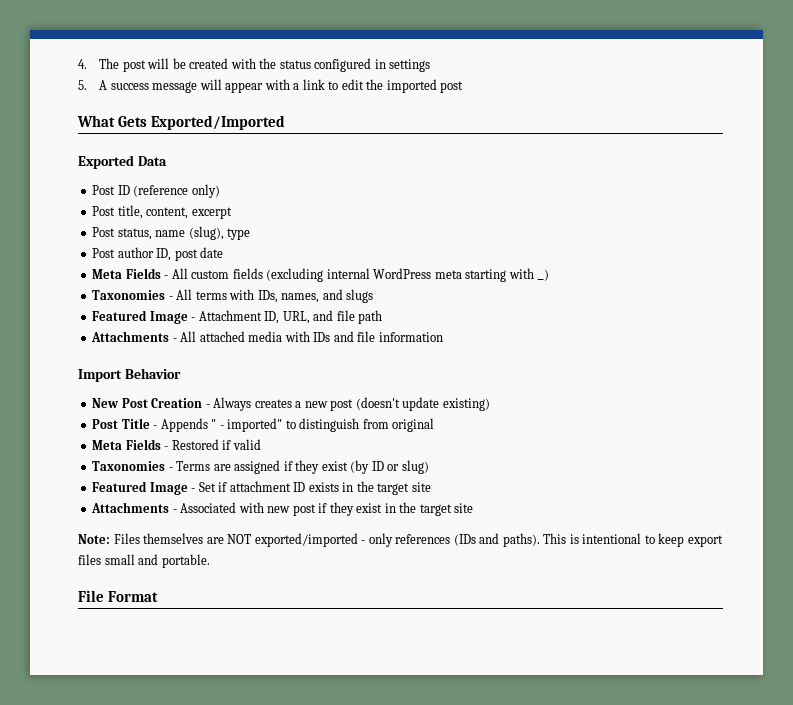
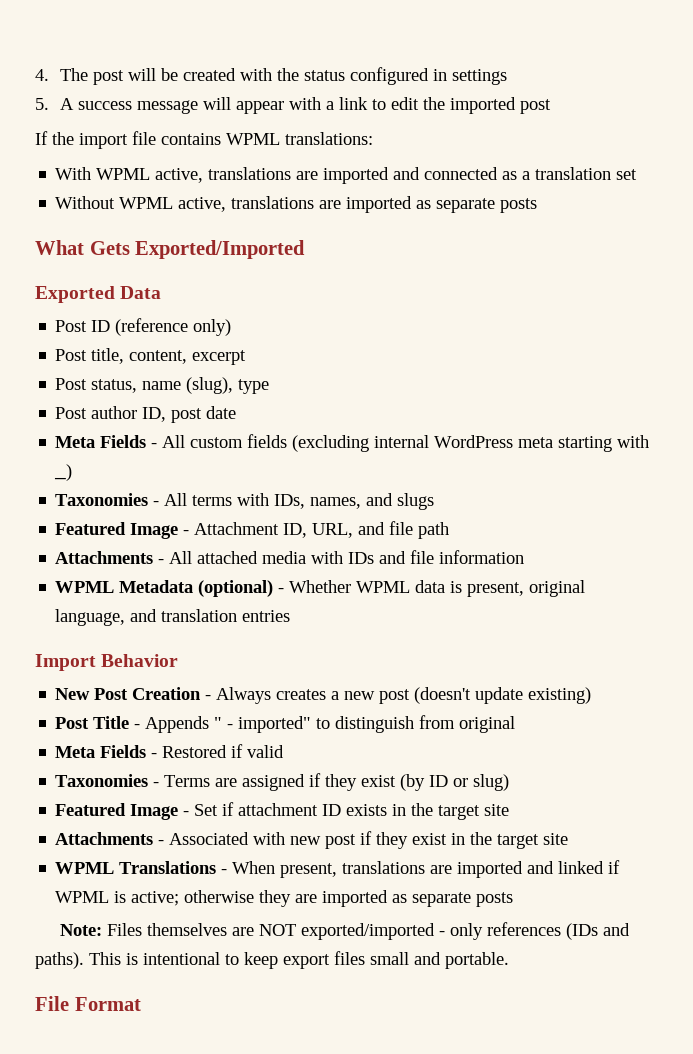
+ If the import file contains WPML translations:
+ With WPML active, translations are imported and connected as a translation set
+ Without WPML active, translations are imported as separate posts
+ WPML Metadata (optional) - Whether WPML data is present, original language, and translation entries
+ WPML Translations - When present, translations are imported and linked if WPML is active; otherwise they are imported as separate posts

